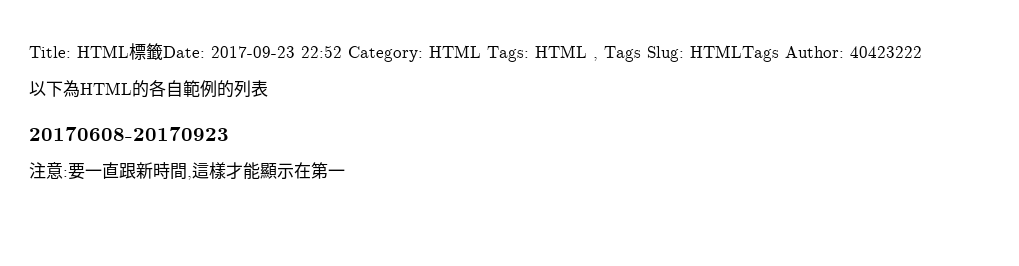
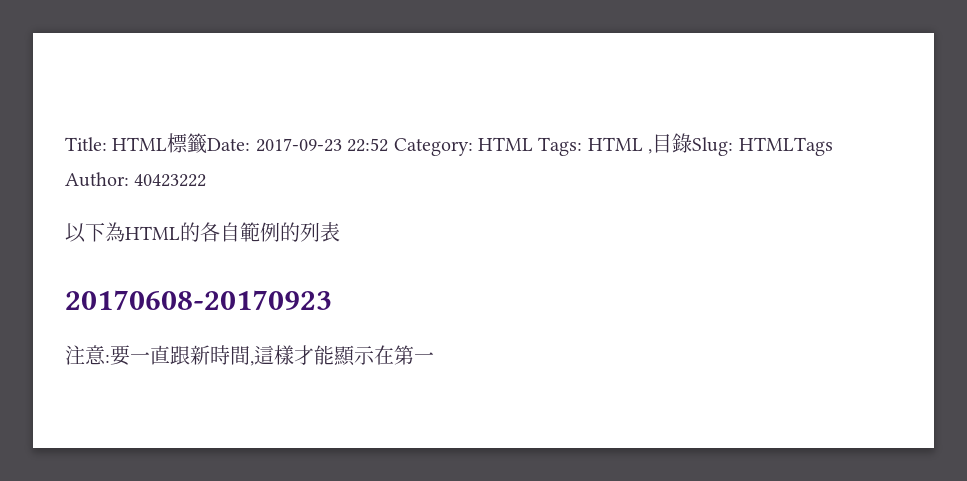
- Title: HTML標籤Date: 2017-09-23 22:52 Category: HTML Tags: HTML , Tags Slug: HTMLTags Author: 40423222
+ Title: HTML標籤Date: 2017-09-23 22:52 Category: HTML Tags: HTML ,目錄Slug: HTMLTags Author: 40423222

